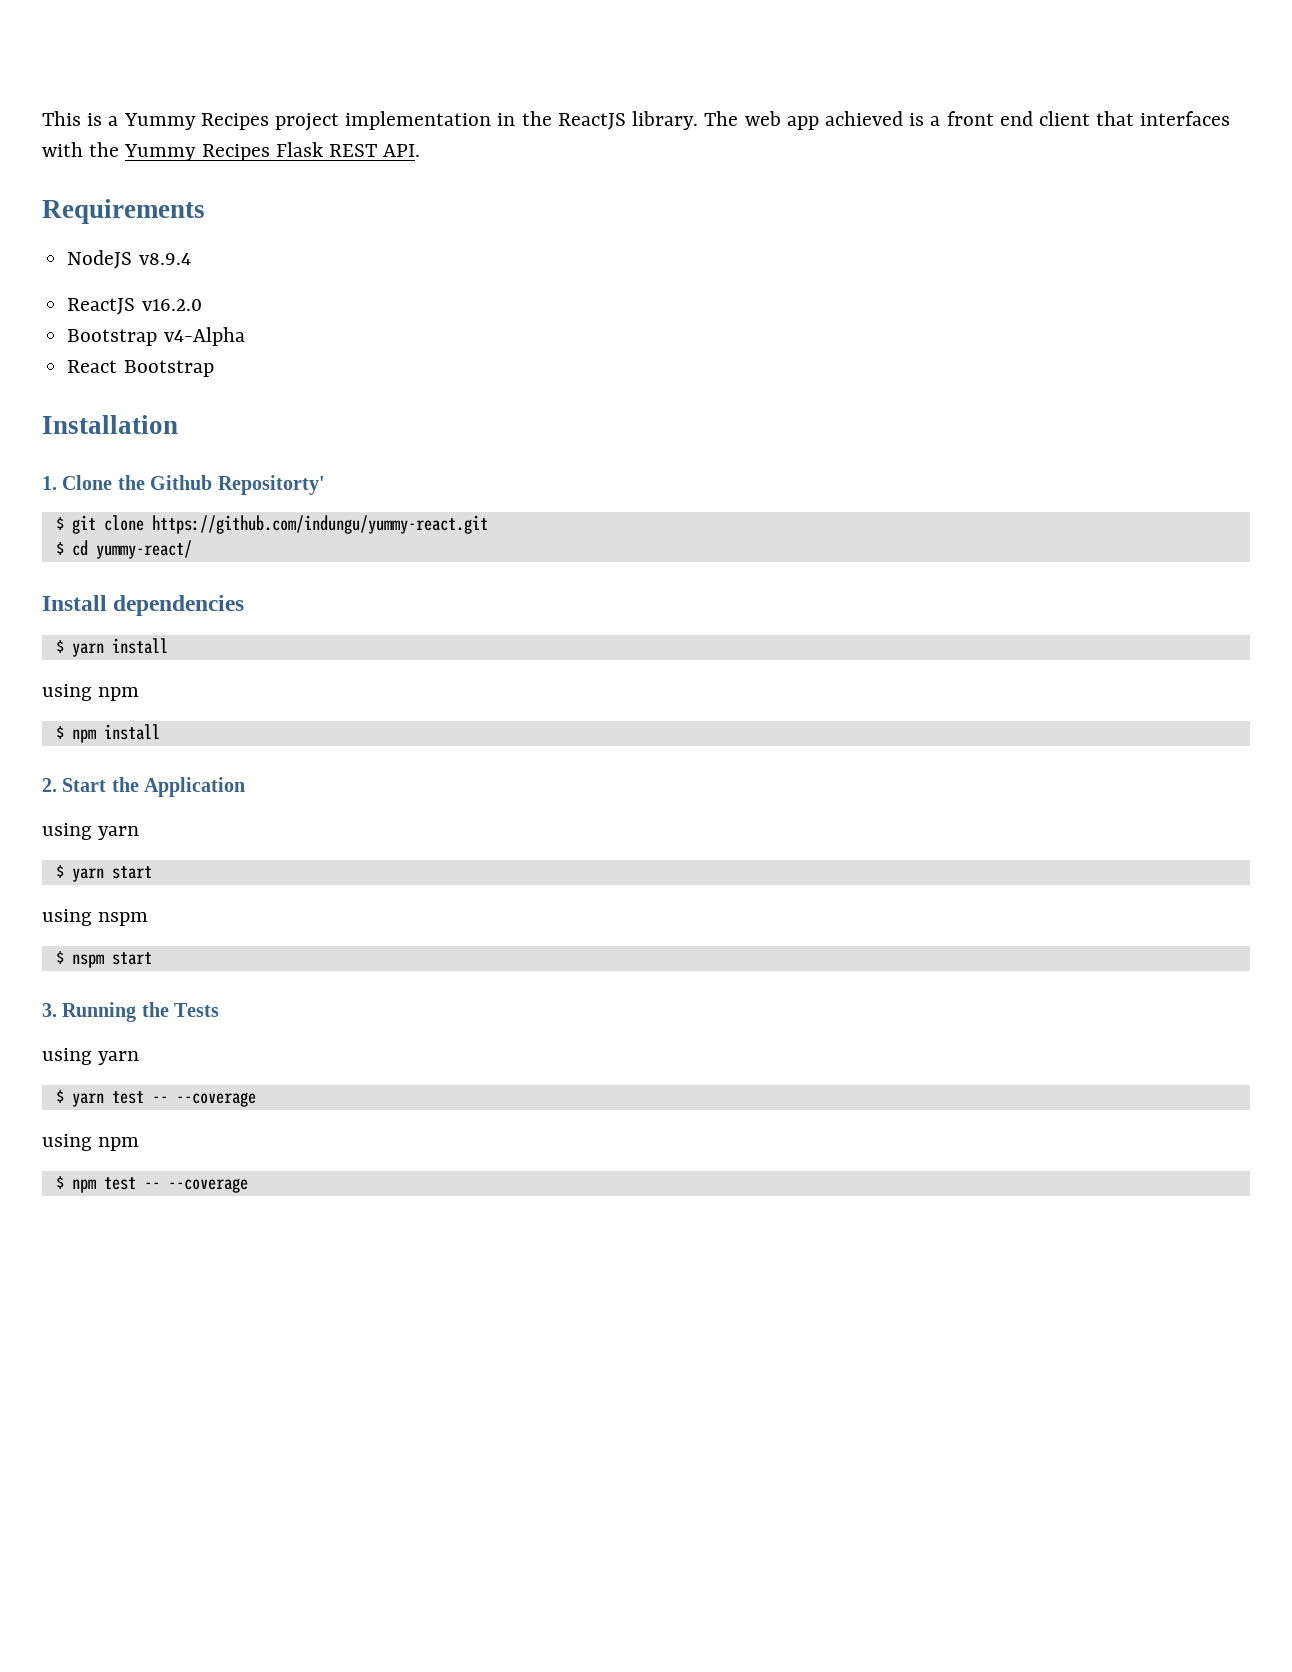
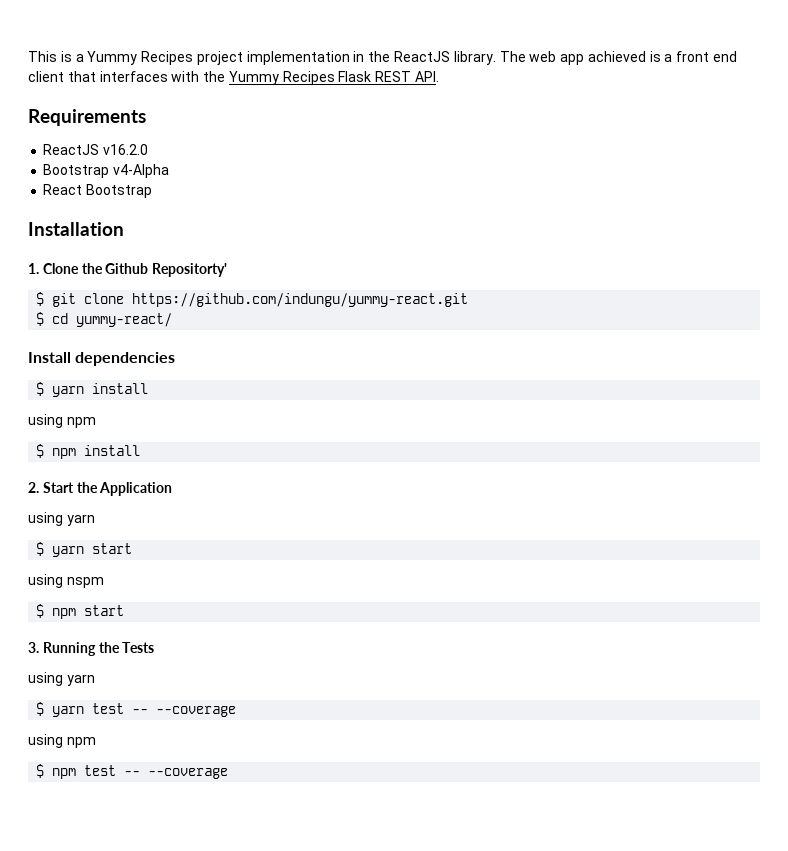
- NodeJS v8.9.4
- $ nspm start
+ $ npm start

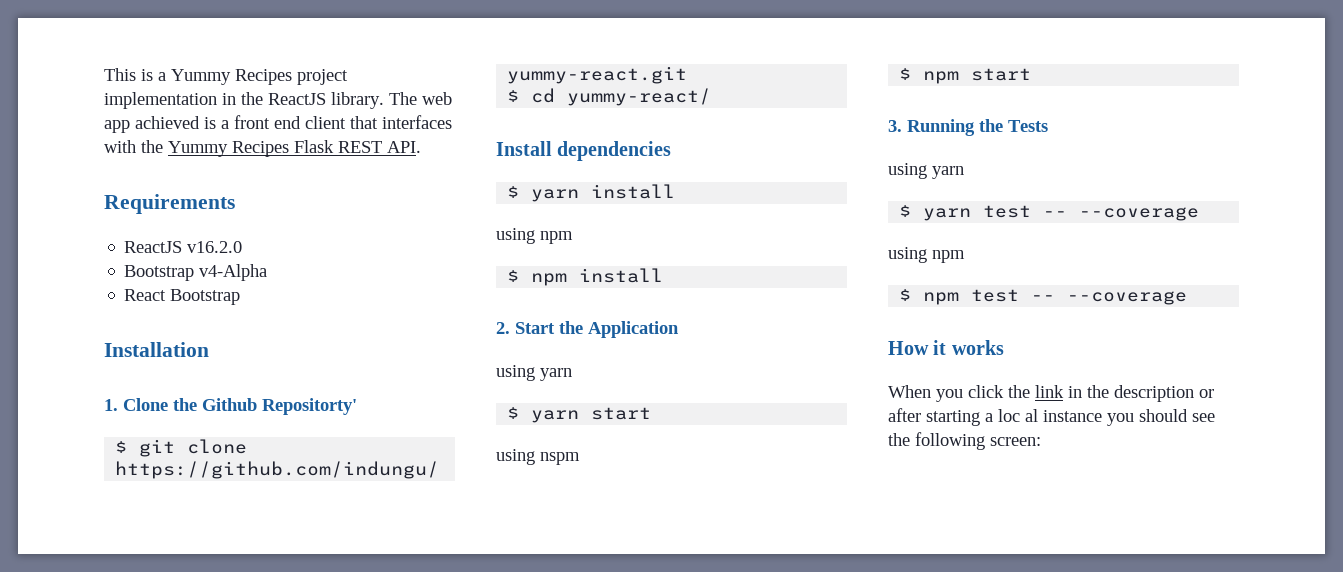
+ How it works
+ When you click the link in the description or after starting a loc al instance you should see the following screen:

